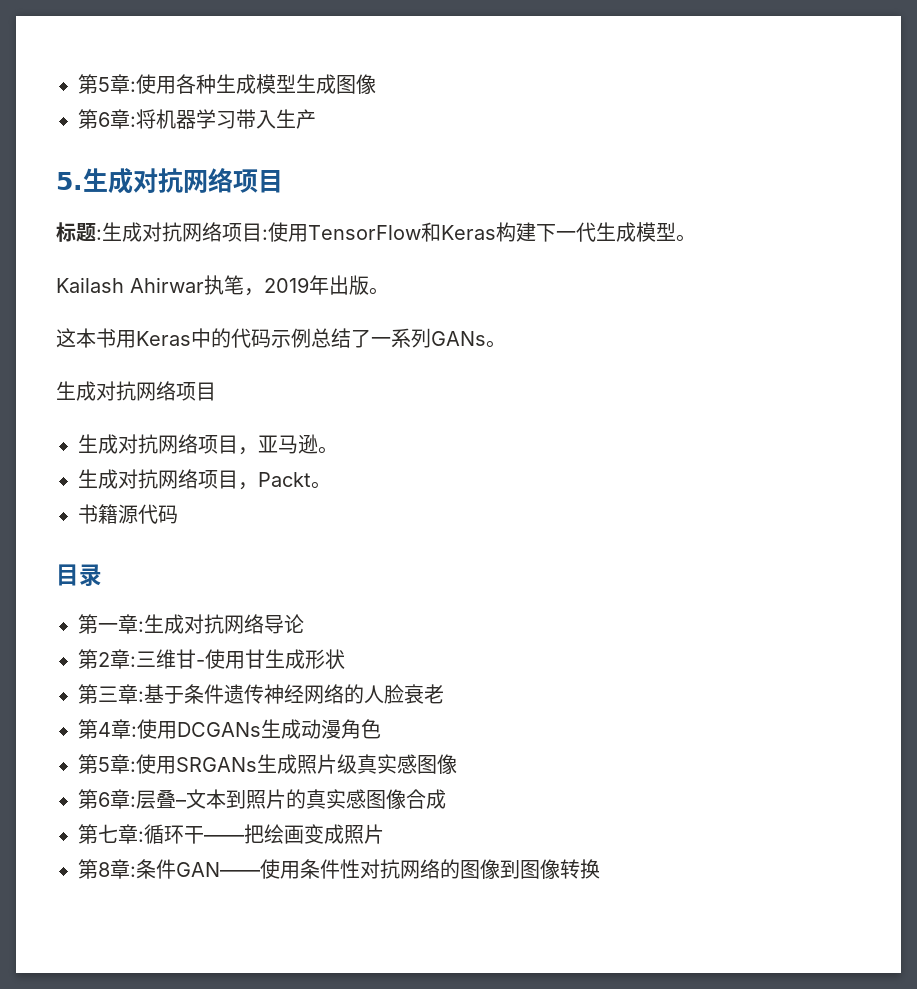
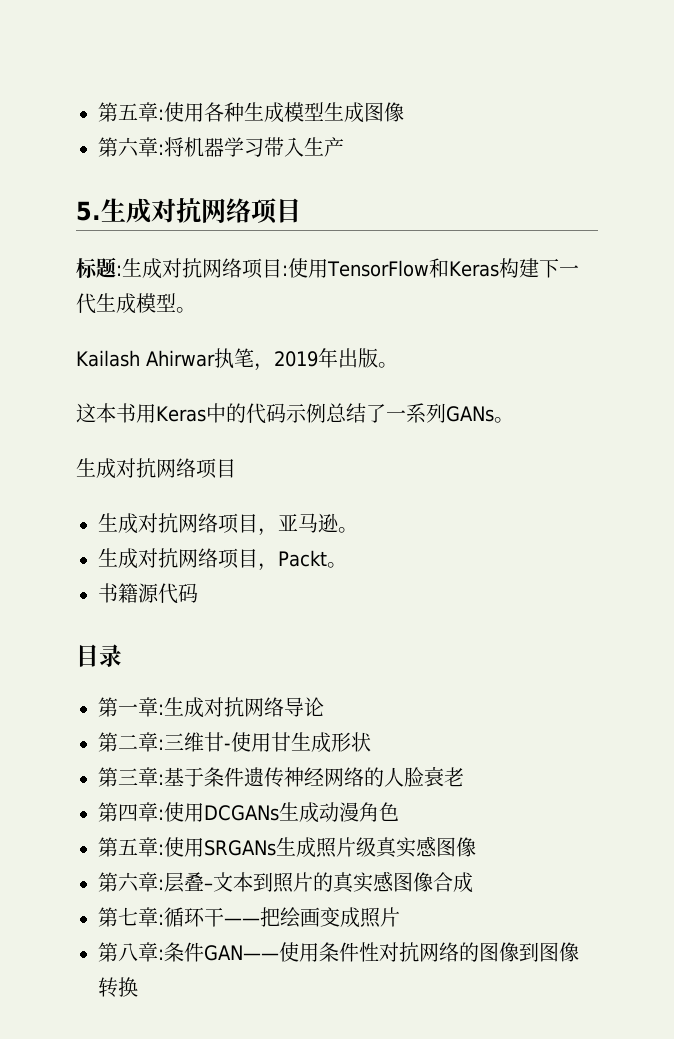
- 第5章:使用各种生成模型生成图像
+ 第五章:使用各种生成模型生成图像
- 第6章:将机器学习带入生产
+ 第六章:将机器学习带入生产
- 第2章:三维甘-使用甘生成形状
+ 第二章:三维甘-使用甘生成形状
- 第4章:使用DCGANs生成动漫角色
+ 第四章:使用DCGANs生成动漫角色
- 第5章:使用SRGANs生成照片级真实感图像
+ 第五章:使用SRGANs生成照片级真实感图像
- 第6章:层叠–文本到照片的真实感图像合成
+ 第六章:层叠–文本到照片的真实感图像合成
- 第8章:条件GAN——使用条件性对抗网络的图像到图像转换
+ 第八章:条件GAN——使用条件性对抗网络的图像到图像转换

